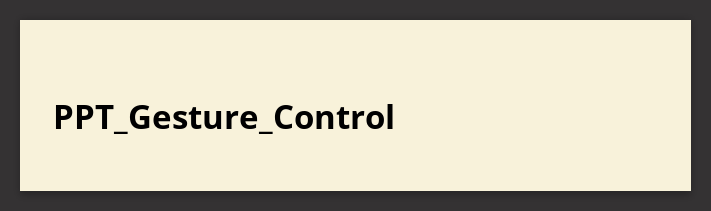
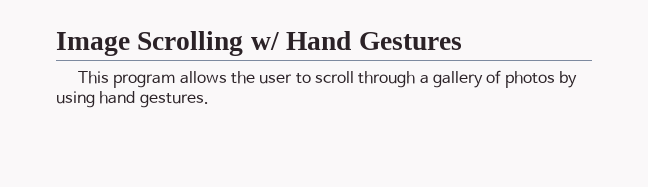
- PPT_Gesture_Control
+ Image Scrolling w/ Hand Gestures
+ This program allows the user to scroll through a gallery of photos by using hand gestures.

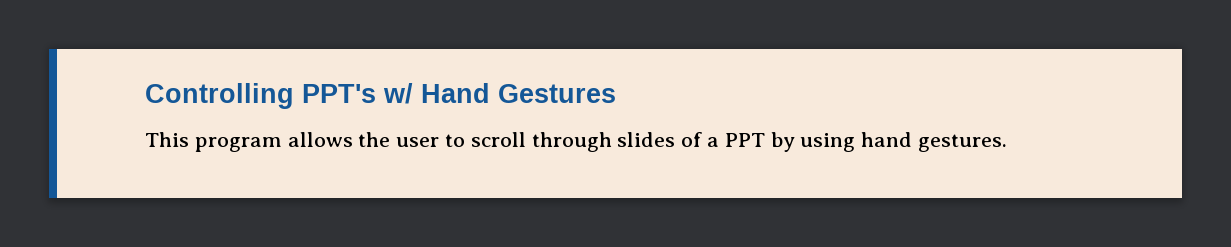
- Image Scrolling w/ Hand Gestures
+ Controlling PPT's w/ Hand Gestures
- This program allows the user to scroll through a gallery of photos by using hand gestures.
+ This program allows the user to scroll through slides of a PPT by using hand gestures.

